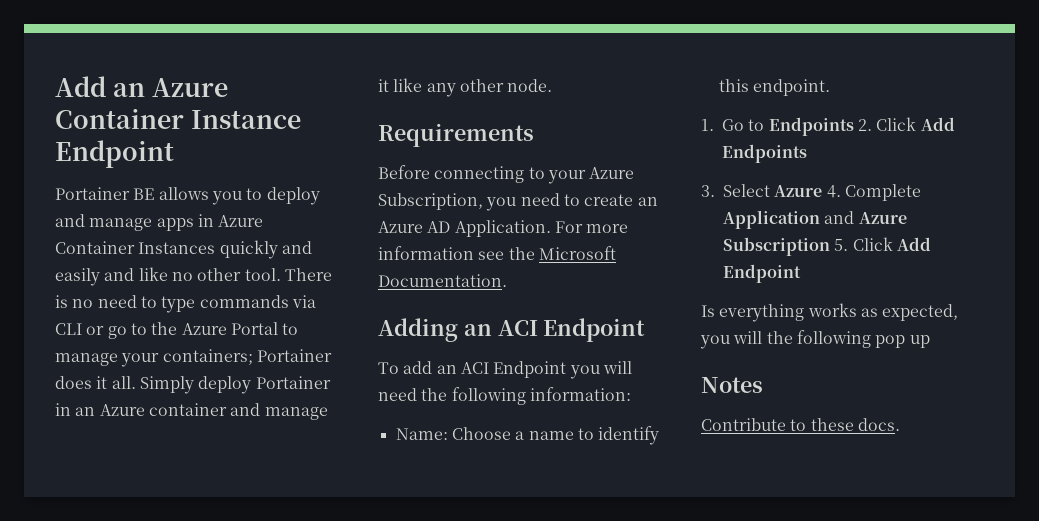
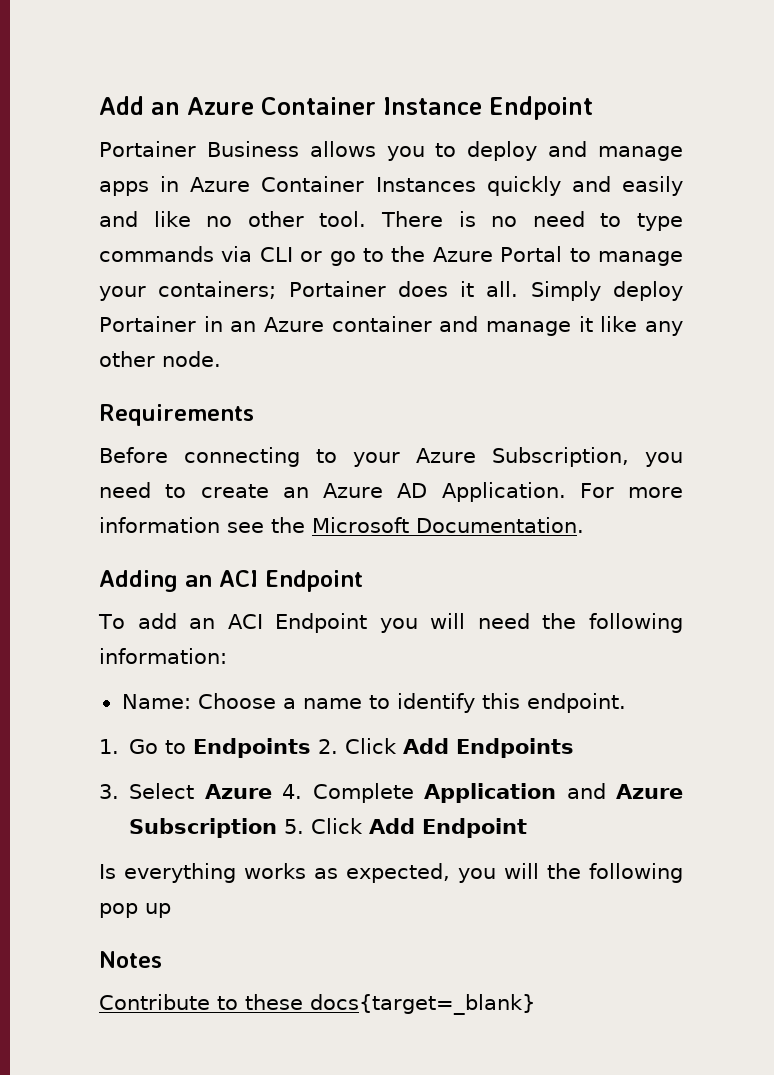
- Portainer BE allows you to deploy and manage apps in Azure Container Instances quickly and easily and like no other tool.
+ Portainer Business allows you to deploy and manage apps in Azure Container Instances quickly and easily and like no other tool.
- Contribute to these docs.
+ Contribute to these docs{target=_blank}

